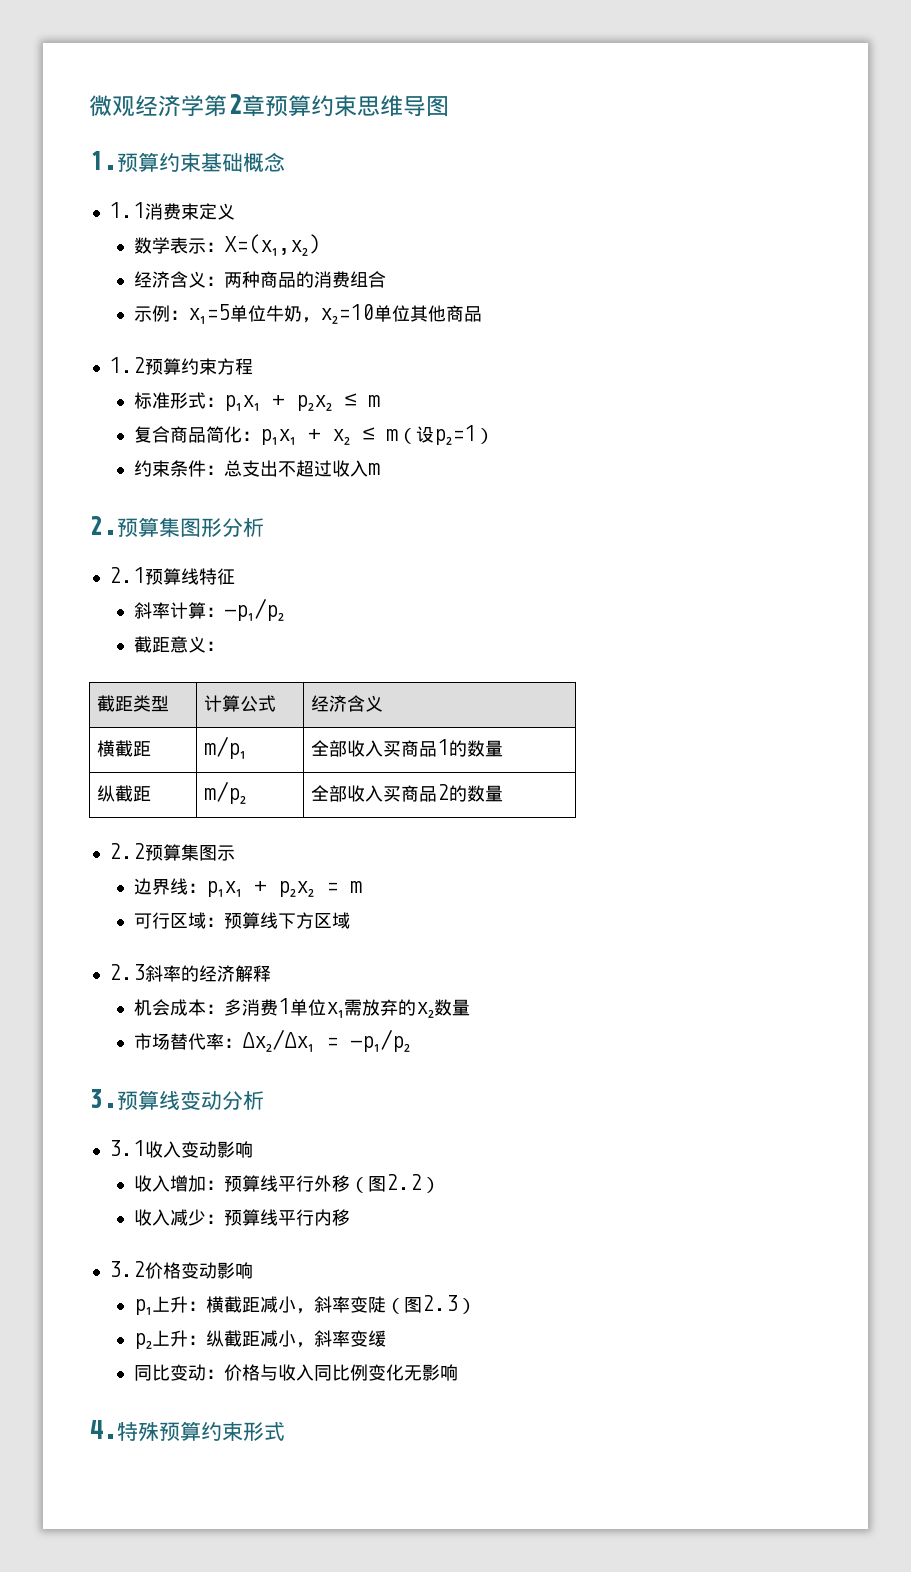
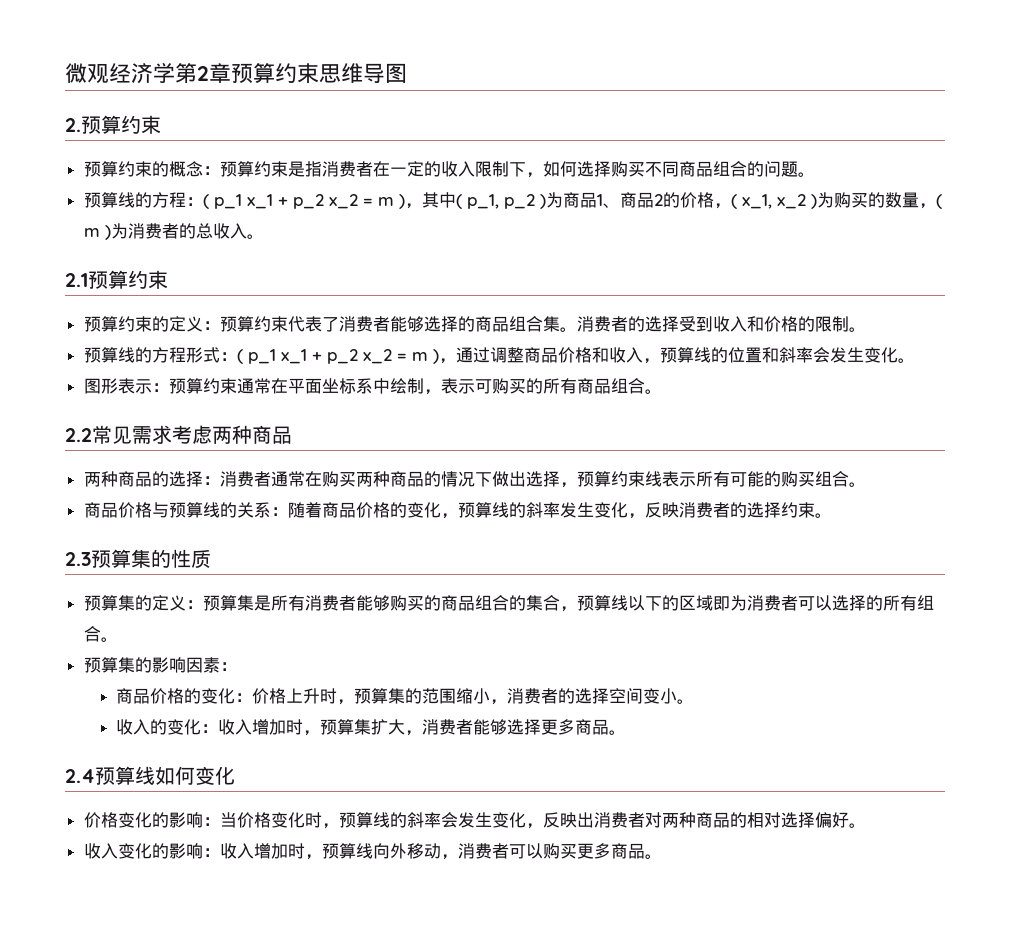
- 1.预算约束基础概念
- 1.1消费束定义
- 数学表示：X=(x₁,x₂)
- 经济含义：两种商品的消费组合
- 示例：x₁=5单位牛奶，x₂=10单位其他商品
- 1.2预算约束方程
- 标准形式：p₁x₁ + p₂x₂ ≤ m
- 复合商品简化：p₁x₁ + x₂ ≤ m（设p₂=1）
- 约束条件：总支出不超过收入m
- 2.预算集图形分析
- 2.1预算线特征
- 斜率计算：-p₁/p₂
- 截距意义：
- 截距类型 | 计算公式 | 经济含义
- 横截距 | m/p₁ | 全部收入买商品1的数量
- 纵截距 | m/p₂ | 全部收入买商品2的数量
- 2.2预算集图示
- 边界线：p₁x₁ + p₂x₂ = m
- 可行区域：预算线下方区域
- 2.3斜率的经济解释
- 机会成本：多消费1单位x₁需放弃的x₂数量
- 市场替代率：Δx₂/Δx₁ = -p₁/p₂
- 3.预算线变动分析
- 3.1收入变动影响
- 收入增加：预算线平行外移（图2.2）
- 收入减少：预算线平行内移
- 3.2价格变动影响
- p₁上升：横截距减小，斜率变陡（图2.3）
- p₂上升：纵截距减小，斜率变缓
- 同比变动：价格与收入同比例变化无影响
- 4.特殊预算约束形式
+ 2.预算约束
+ 预算约束的概念：预算约束是指消费者在一定的收入限制下，如何选择购买不同商品组合的问题。
+ 预算线的方程：( p_1 x_1 + p_2 x_2 = m )，其中( p_1, p_2 )为商品1、商品2的价格，( x_1, x_2 )为购买的数量，( m )为消费者的总收入。
+ 2.1预算约束
+ 预算约束的定义：预算约束代表了消费者能够选择的商品组合集。消费者的选择受到收入和价格的限制。
+ 预算线的方程形式：( p_1 x_1 + p_2 x_2 = m )，通过调整商品价格和收入，预算线的位置和斜率会发生变化。
+ 图形表示：预算约束通常在平面坐标系中绘制，表示可购买的所有商品组合。
+ 2.2常见需求考虑两种商品
+ 两种商品的选择：消费者通常在购买两种商品的情况下做出选择，预算约束线表示所有可能的购买组合。
+ 商品价格与预算线的关系：随着商品价格的变化，预算线的斜率发生变化，反映消费者的选择约束。
+ 2.3预算集的性质
+ 预算集的定义：预算集是所有消费者能够购买的商品组合的集合，预算线以下的区域即为消费者可以选择的所有组合。
+ 预算集的影响因素：
+ 商品价格的变化：价格上升时，预算集的范围缩小，消费者的选择空间变小。
+ 收入的变化：收入增加时，预算集扩大，消费者能够选择更多商品。
+ 2.4预算线如何变化
+ 价格变化的影响：当价格变化时，预算线的斜率会发生变化，反映出消费者对两种商品的相对选择偏好。
+ 收入变化的影响：收入增加时，预算线向外移动，消费者可以购买更多商品。

